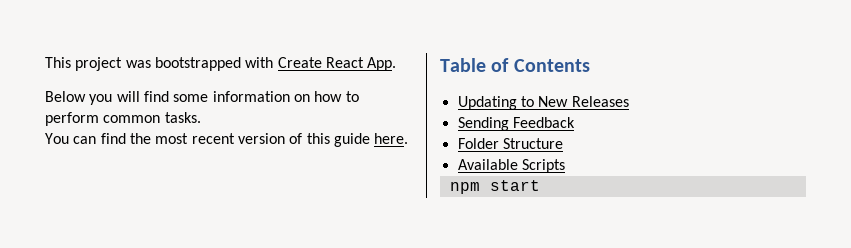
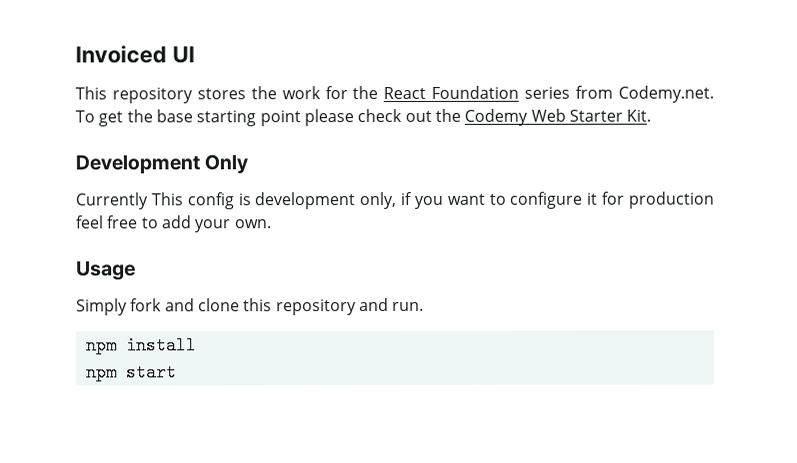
- This project was bootstrapped with Create React App.
- Below you will find some information on how to perform common tasks.
- You can find the most recent version of this guide here.
- Table of Contents
- Updating to New Releases
- Sending Feedback
- Folder Structure
- Available Scripts
+ Invoiced UI
+ This repository stores the work for the React Foundation series from Codemy.net. To get the base starting point please check out the Codemy Web Starter Kit.
+ Development Only
+ Currently This config is development only, if you want to configure it for production feel free to add your own.
+ Usage
+ Simply fork and clone this repository and run.
+ npm install

